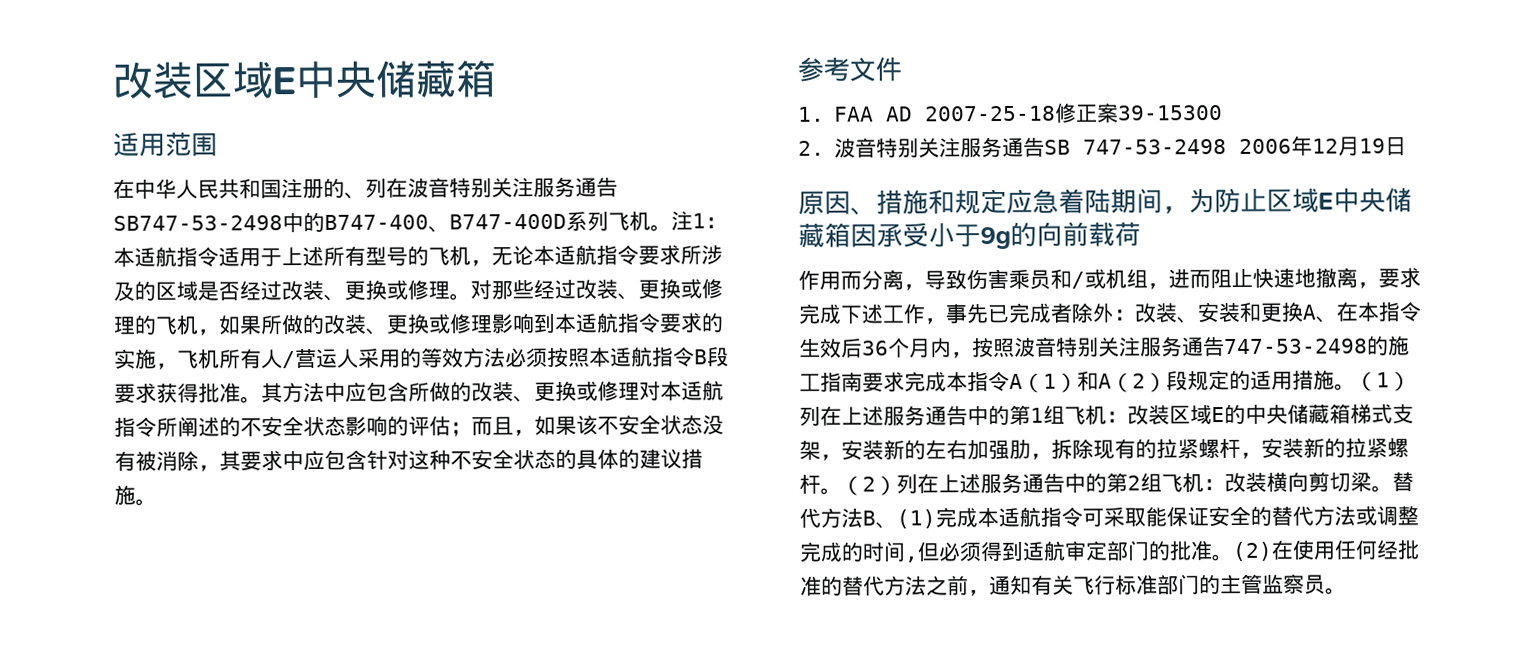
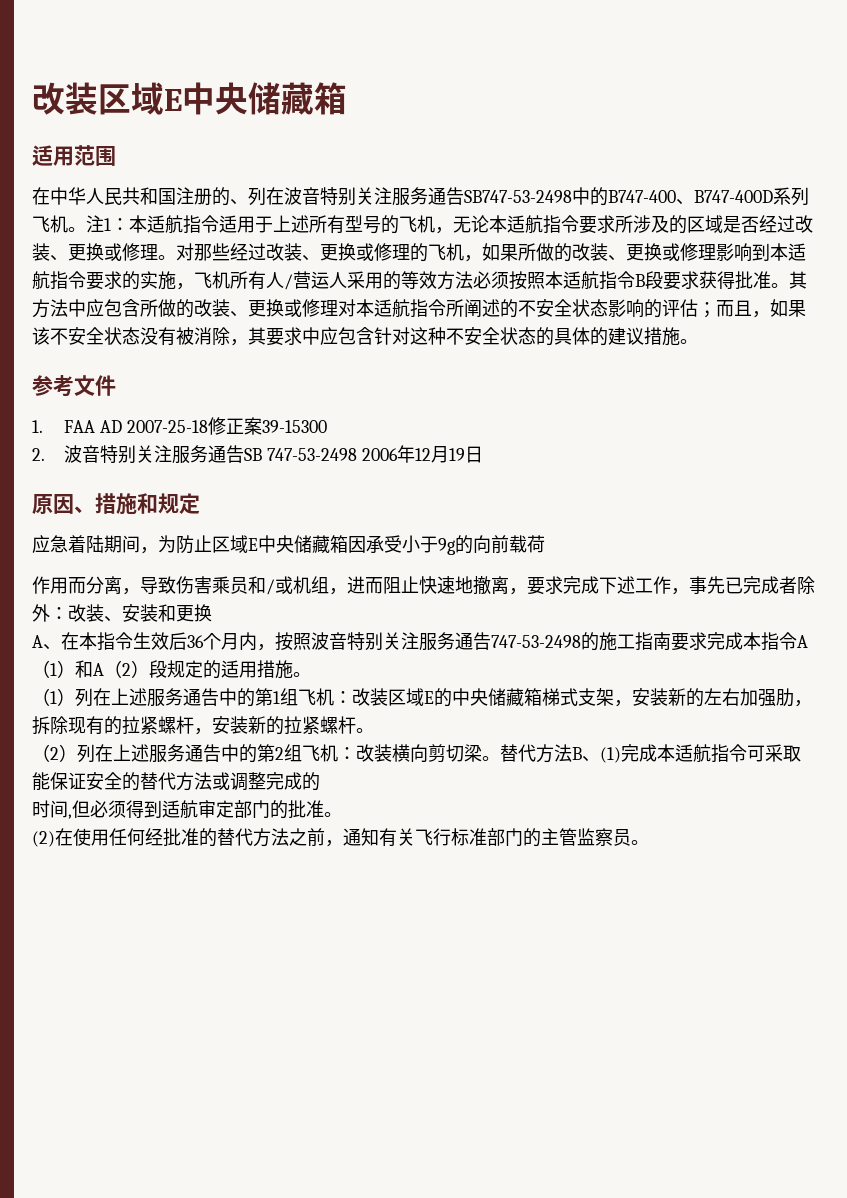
- 原因、措施和规定应急着陆期间，为防止区域E中央储藏箱因承受小于9g的向前载荷
+ 原因、措施和规定
+ 应急着陆期间，为防止区域E中央储藏箱因承受小于9g的向前载荷
- 改装、安装和更换A、在本指令生效后36个月内，按照波音特别关注服务通告747-53-2498的施工指南要求完成本指令A（1）和A（2）段规定的适用措施。（1）列在上述服务通告中的第1组飞机：
+ 改装、安装和更换
+ A、在本指令生效后36个月内，按照波音特别关注服务通告747-53-2498的施工指南要求完成本指令A（1）和A（2）段规定的适用措施。
+ （1）列在上述服务通告中的第1组飞机：
- 改装区域E的中央储藏箱梯式支架，安装新的左右加强肋，拆除现有的拉紧螺杆，安装新的拉紧螺杆。（2）列在上述服务通告中的第2组飞机：
+ 改装区域E的中央储藏箱梯式支架，安装新的左右加强肋，拆除现有的拉紧螺杆，安装新的拉紧螺杆。
+ （2）列在上述服务通告中的第2组飞机：
- 替代方法B、(1)完成本适航指令可采取能保证安全的替代方法或调整完成的时间,但必须得到适航审定部门的批准。(2)在使用任何经批准的替代方法之前，通知有关飞行标准部门的主管监察员。
+ 替代方法B、(1)完成本适航指令可采取能保证安全的替代方法或调整完成的
+ 时间,但必须得到适航审定部门的批准。
+ (2)在使用任何经批准的替代方法之前，通知有关飞行标准部门的主管监察员。

